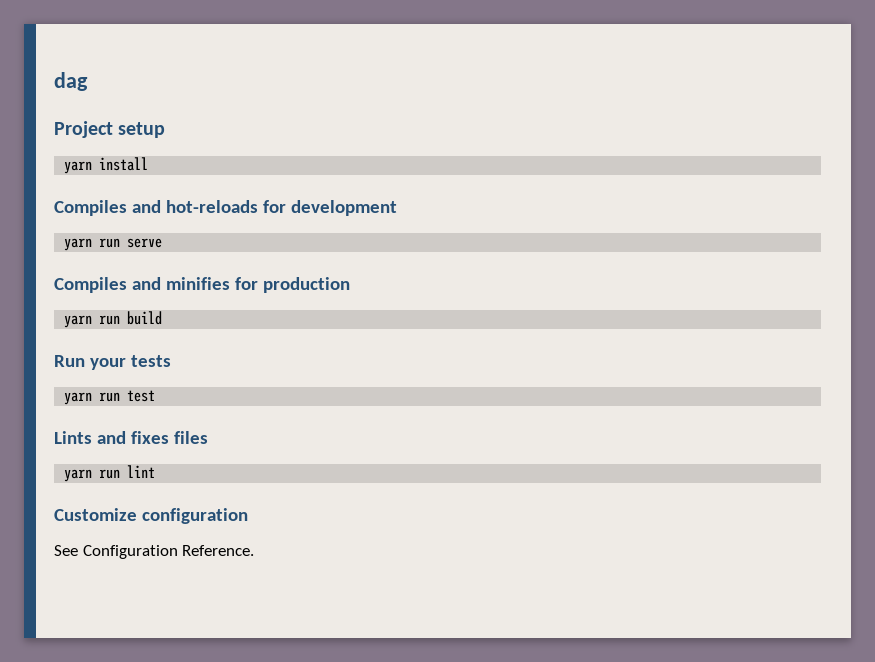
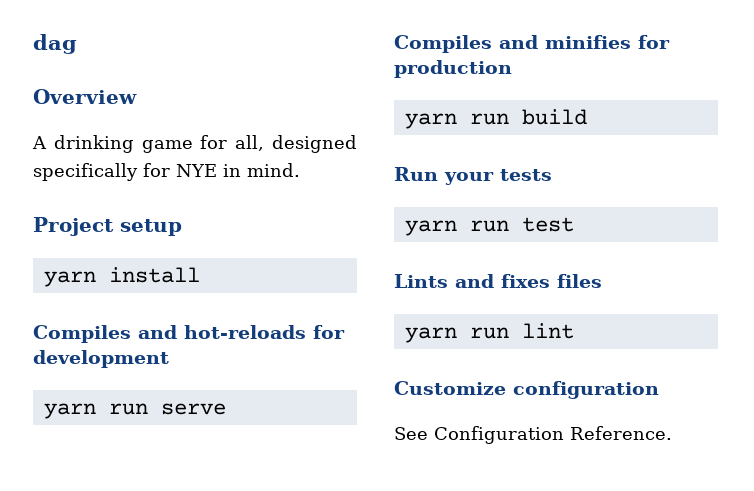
+ Overview
+ A drinking game for all, designed specifically for NYE in mind.

